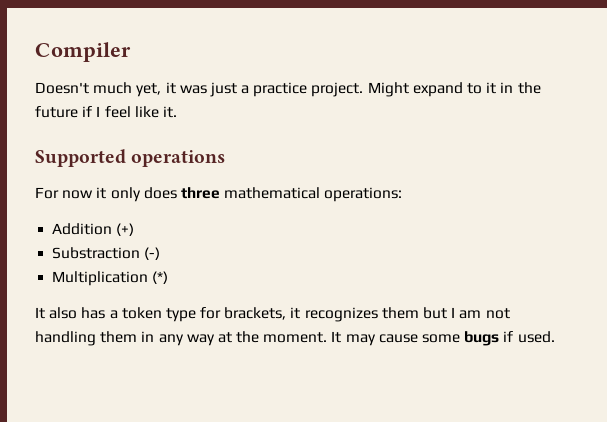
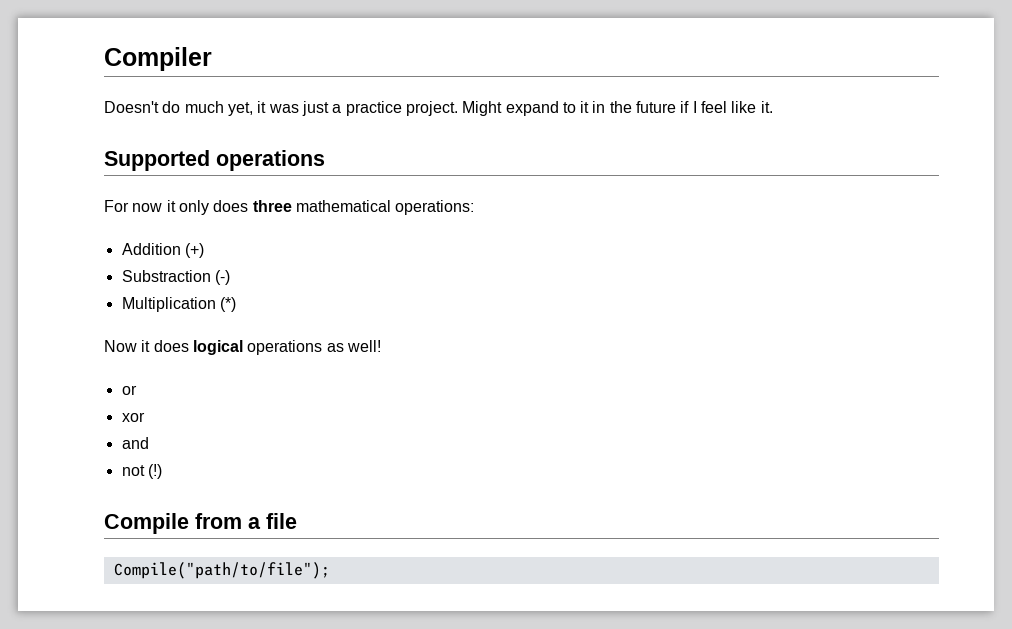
- Doesn't much yet, it was just a practice project.
+ Doesn't do much yet, it was just a practice project.
- It also has a token type for brackets, it recognizes them but I am not handling them in any way at the moment. It may cause some bugs if used.
+ Now it does logical operations as well!
+ or
+ xor
+ and
+ not (!)
+ Compile from a file
+ Compile("path/to/file");

